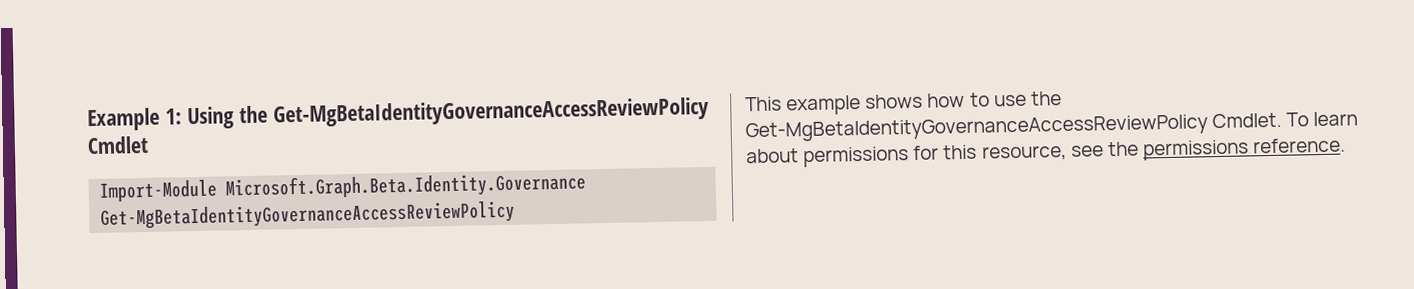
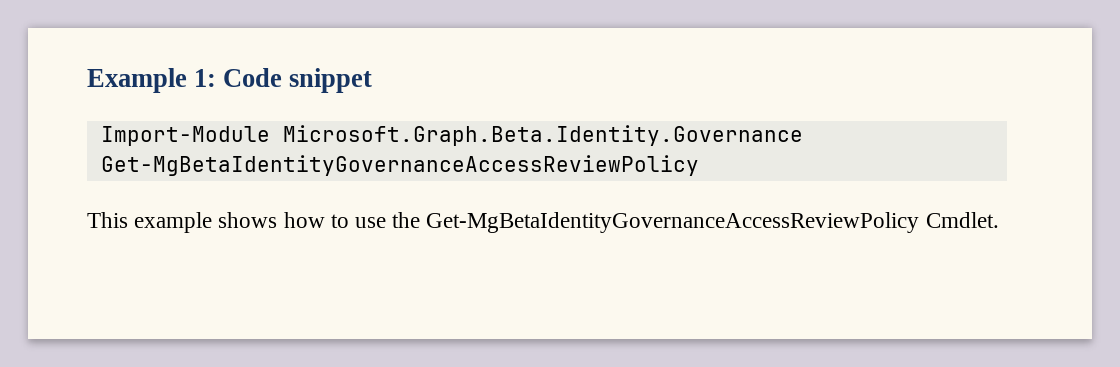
- Example 1: Using the Get-MgBetaIdentityGovernanceAccessReviewPolicy Cmdlet
+ Example 1: Code snippet
- To learn about permissions for this resource, see the permissions reference.

